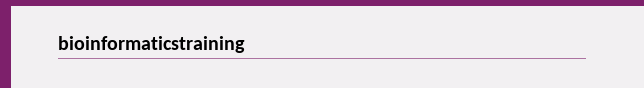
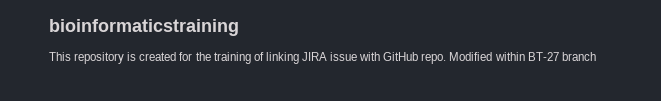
+ This repository is created for the training of linking JIRA issue with GitHub repo. Modified within BT-27 branch

